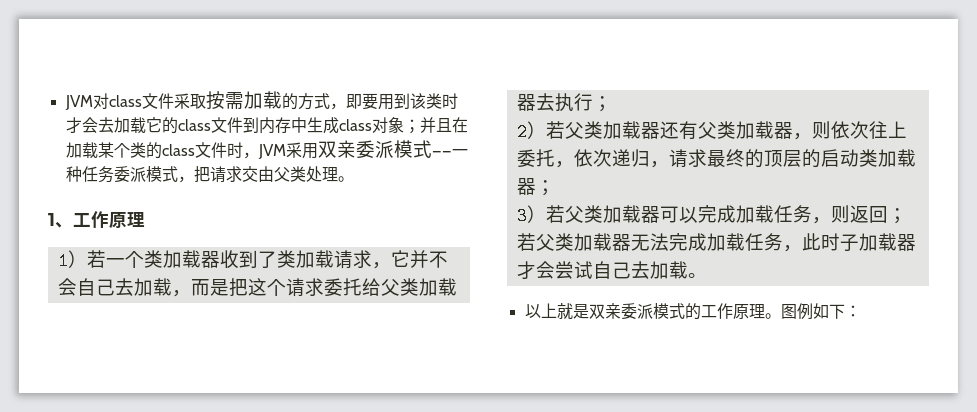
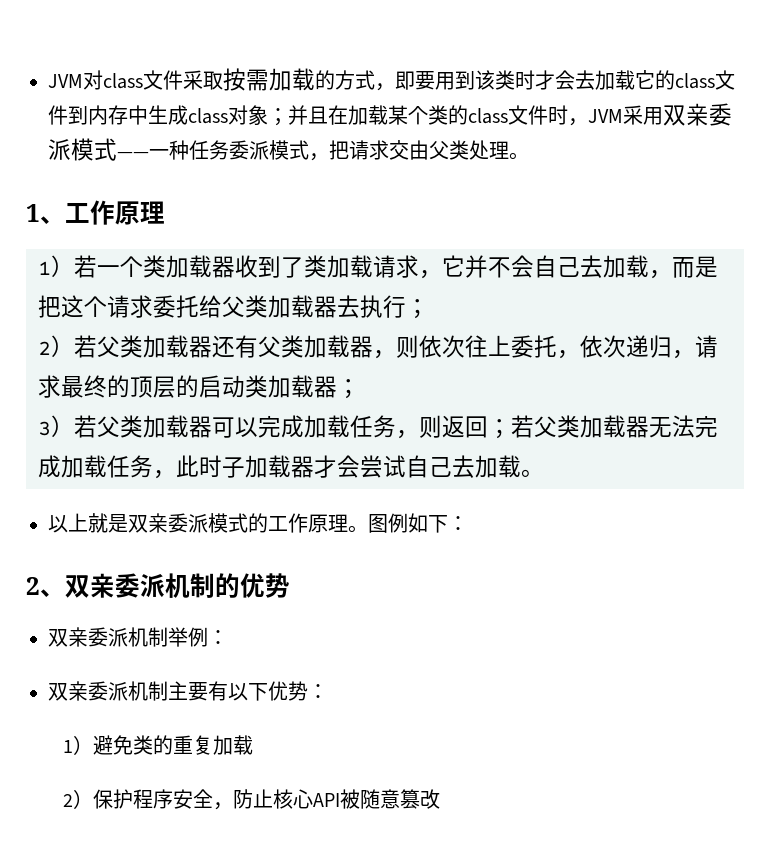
+ 2、双亲委派机制的优势
+ 双亲委派机制举例：
+ 双亲委派机制主要有以下优势：
+ 1）避免类的重复加载
+ 2）保护程序安全，防止核心API被随意篡改

